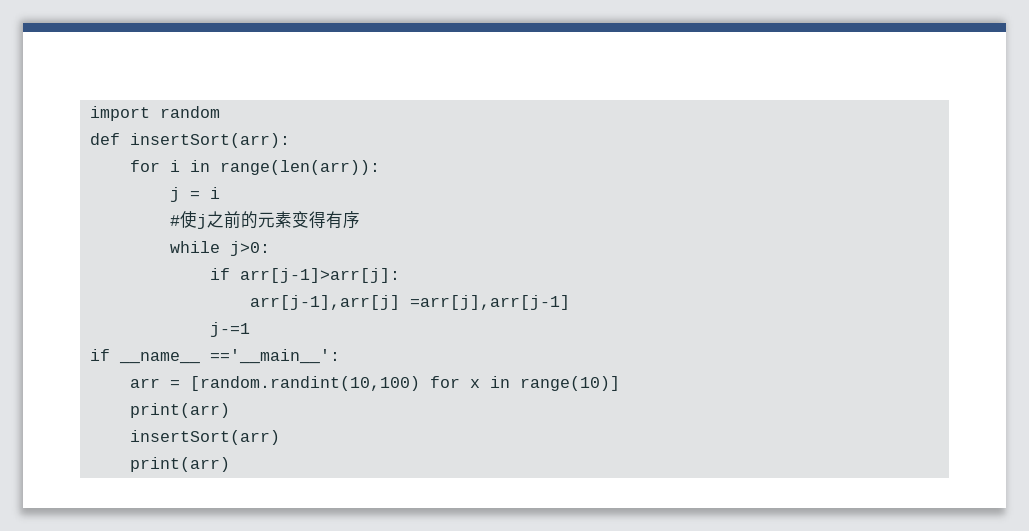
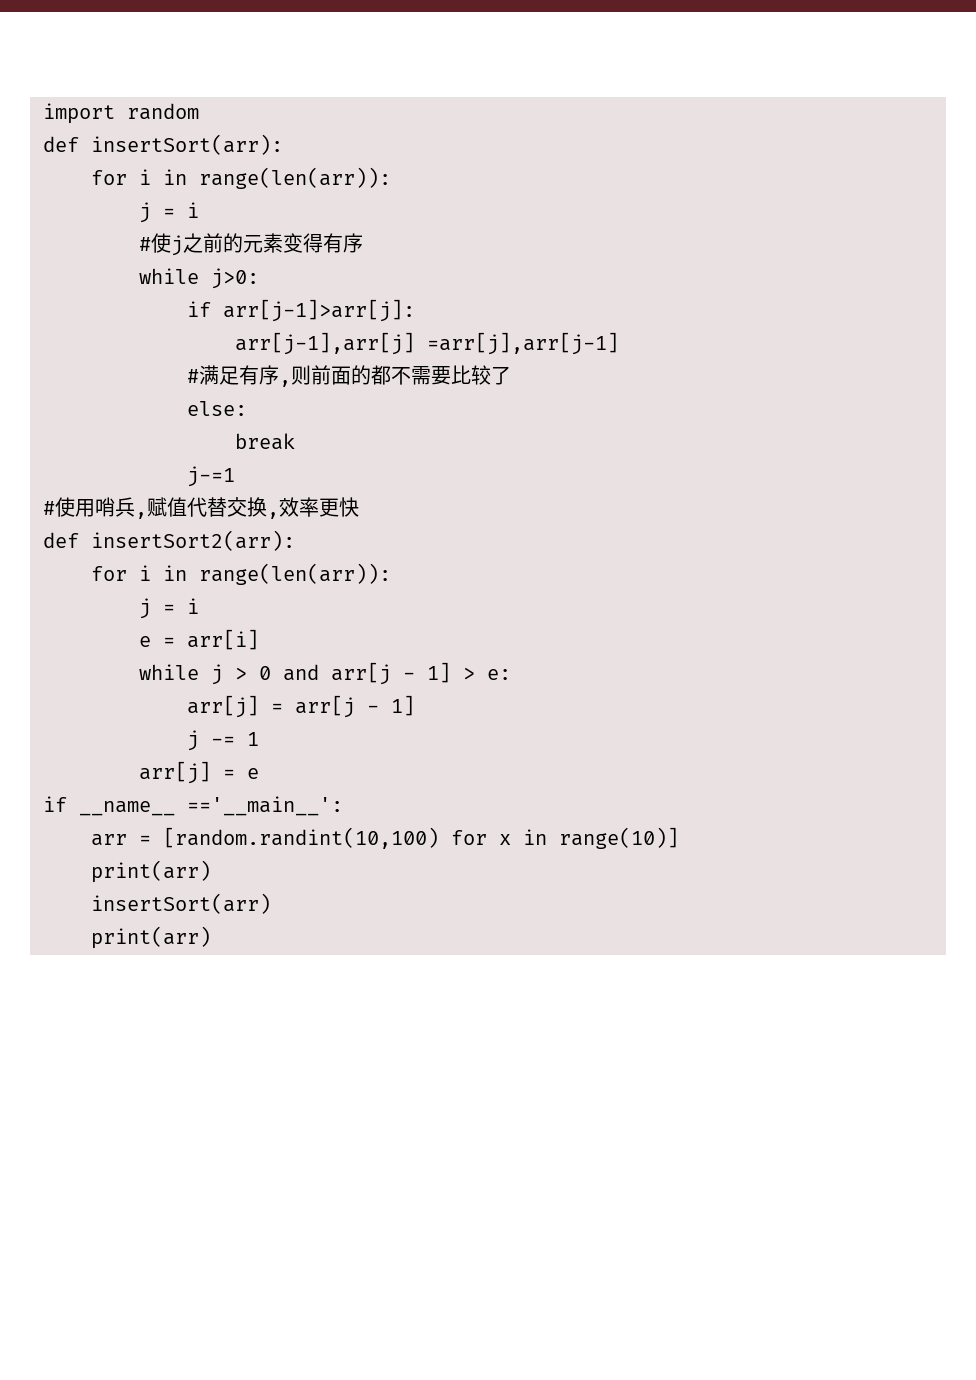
+ #满足有序,则前面的都不需要比较了
+ else:
+ break
  j-=1
+ #使用哨兵,赋值代替交换,效率更快
+ def insertSort2(arr):
+ for i in range(len(arr)):
+ j = i
+ e = arr[i]
+ while j > 0 and arr[j - 1] > e:
+ arr[j] = arr[j - 1]
+ j -= 1
+ arr[j] = e

